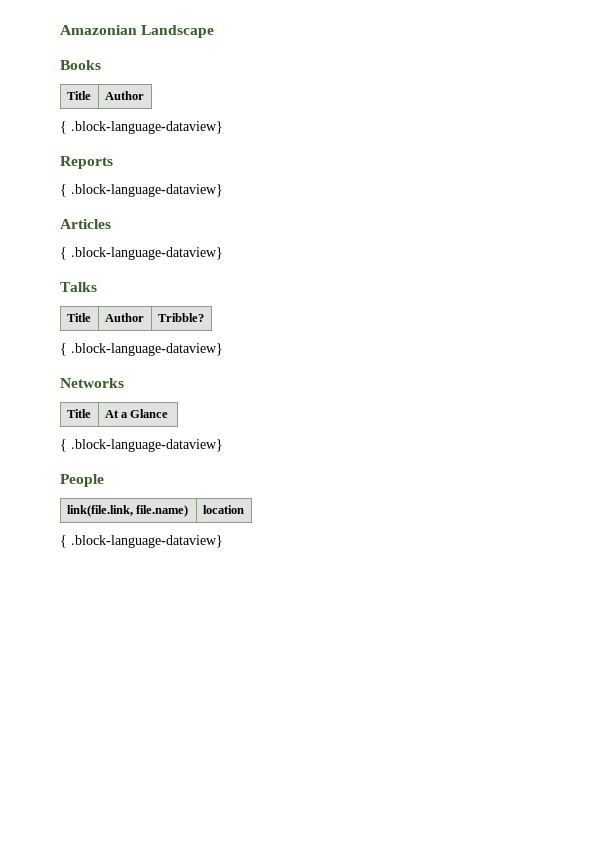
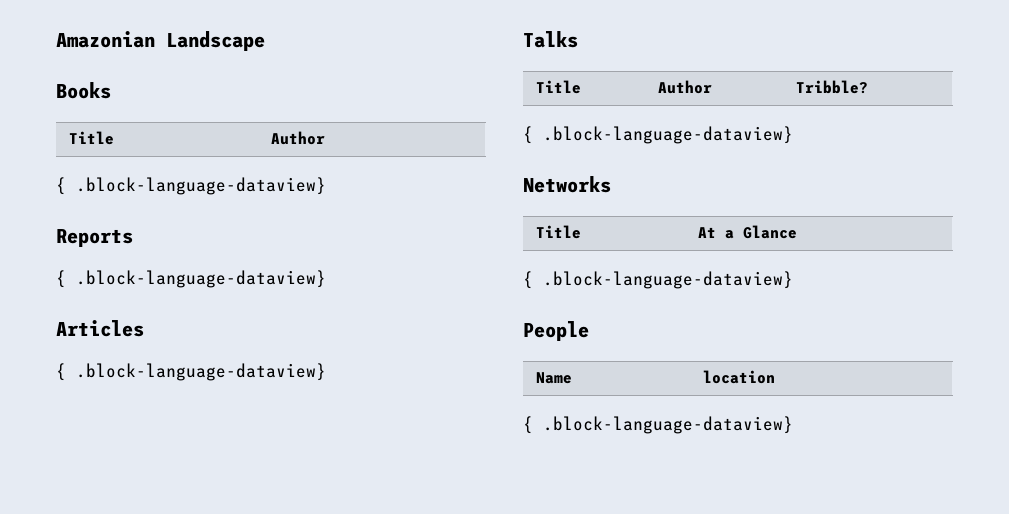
- link(file.link, file.name) | location
+ Name | location

